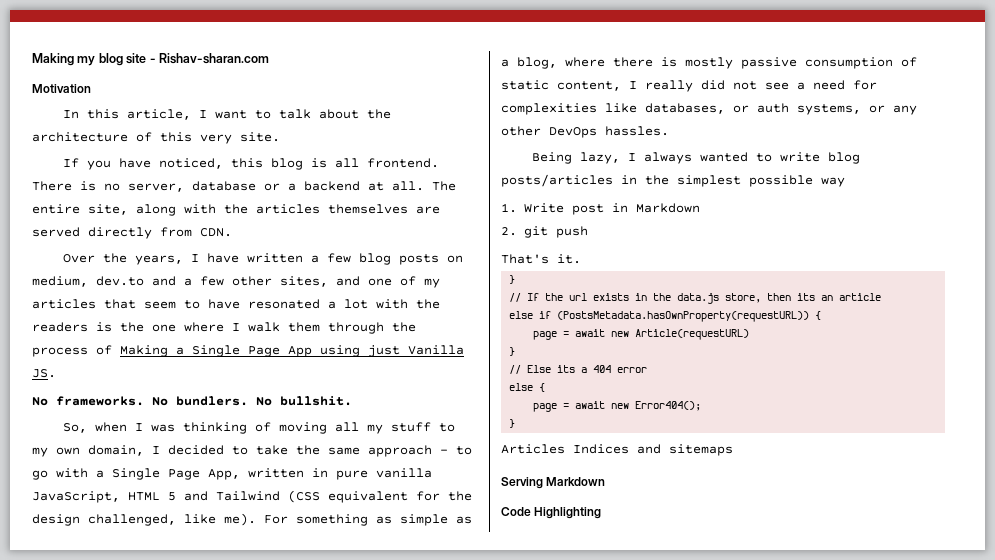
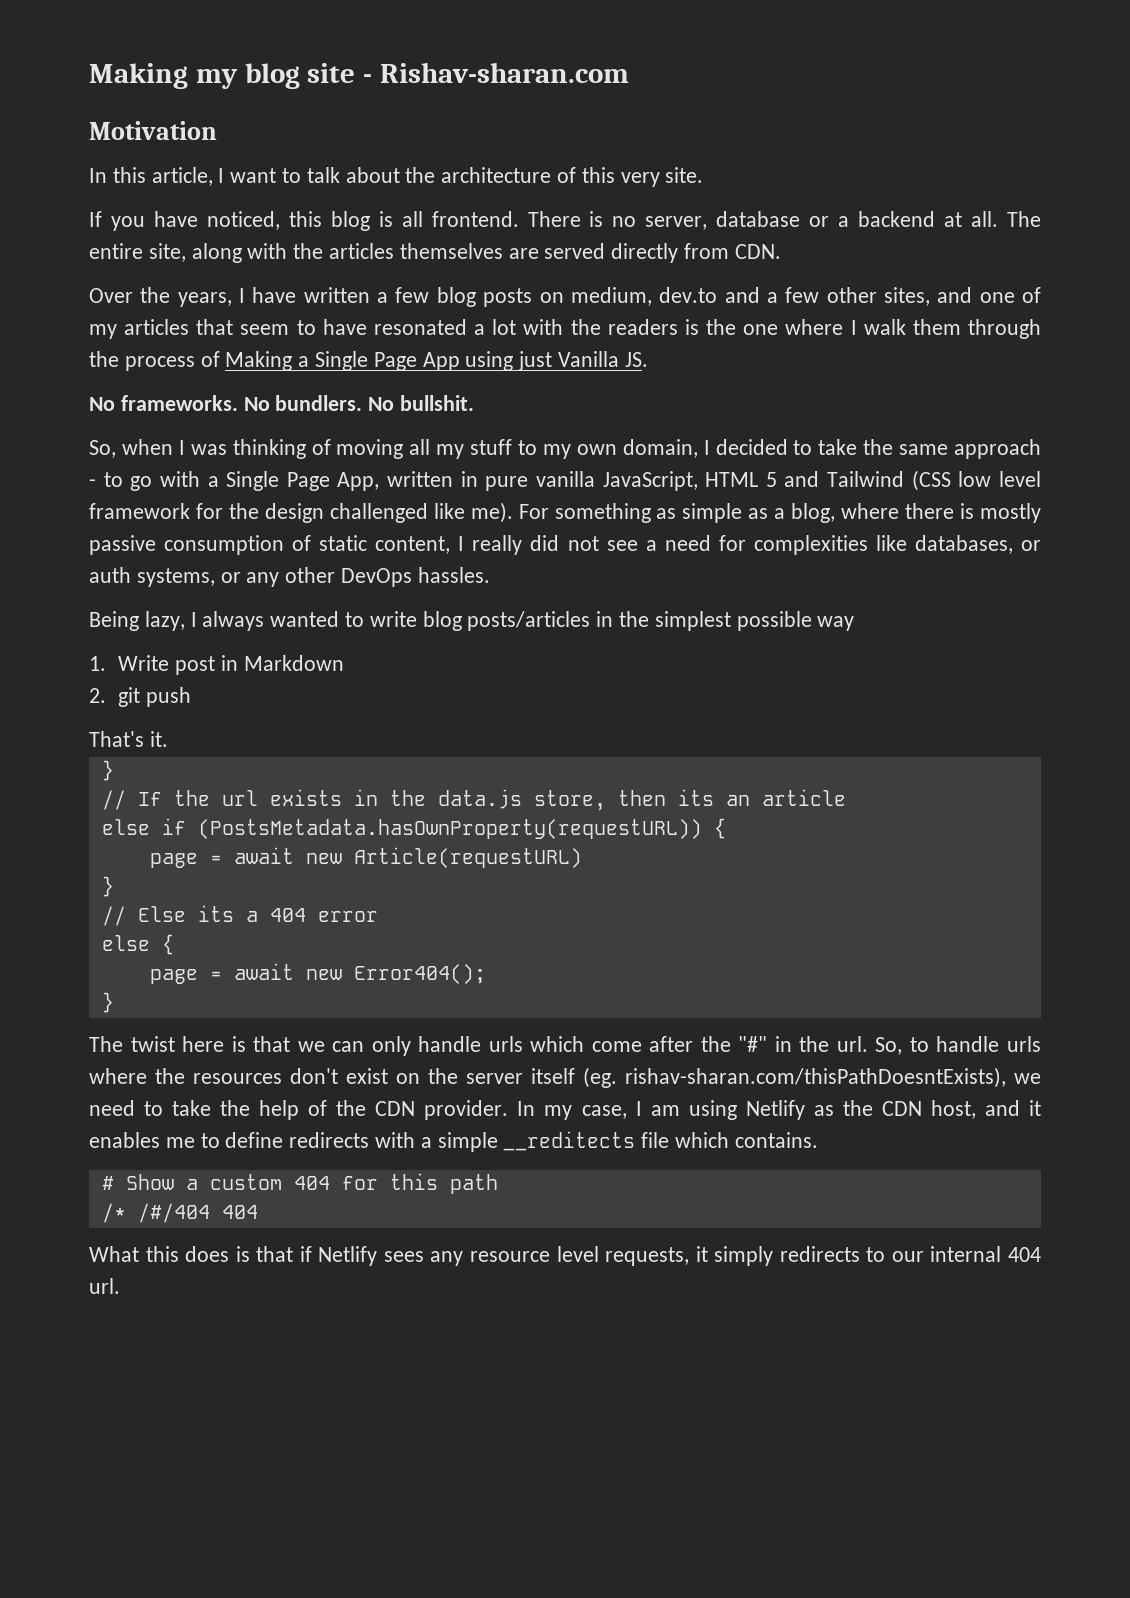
- So, when I was thinking of moving all my stuff to my own domain, I decided to take the same approach - to go with a Single Page App, written in pure vanilla JavaScript, HTML 5 and Tailwind (CSS equivalent for the design challenged, like me).
+ So, when I was thinking of moving all my stuff to my own domain, I decided to take the same approach - to go with a Single Page App, written in pure vanilla JavaScript, HTML 5 and Tailwind (CSS low level framework for the design challenged like me).
- Articles Indices and sitemaps
- Serving Markdown
- Code Highlighting
+ The twist here is that we can only handle urls which come after the "#" in the url. So, to handle urls where the resources don't exist on the server itself (eg. rishav-sharan.com/thisPathDoesntExists), we need to take the help of the CDN provider. In my case, I am using Netlify as the CDN host, and it enables me to define redirects with a simple __reditects file which contains.
+ # Show a custom 404 for this path
+ /* /#/404 404
+ What this does is that if Netlify sees any resource level requests, it simply redirects to our internal 404 url.

